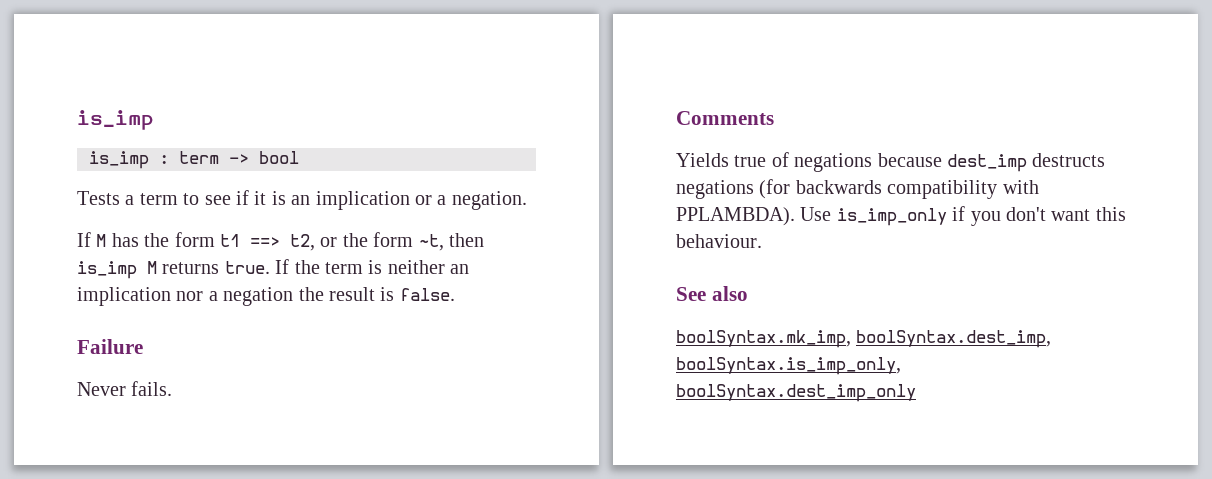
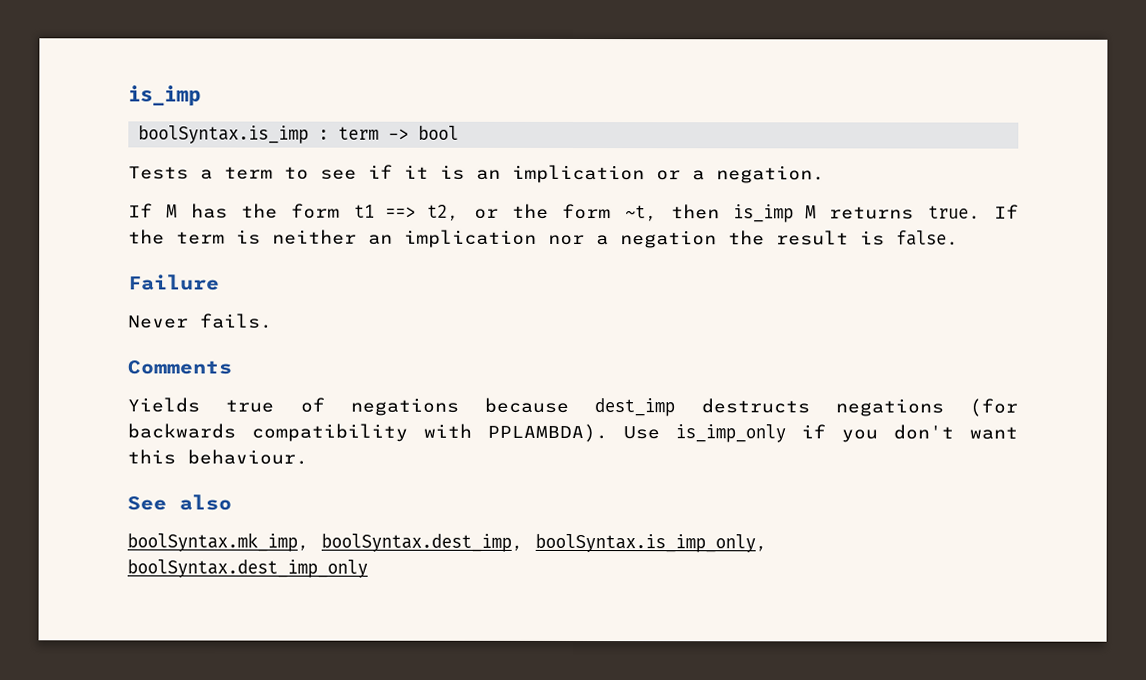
- is_imp : term -> bool
+ boolSyntax.is_imp : term -> bool

